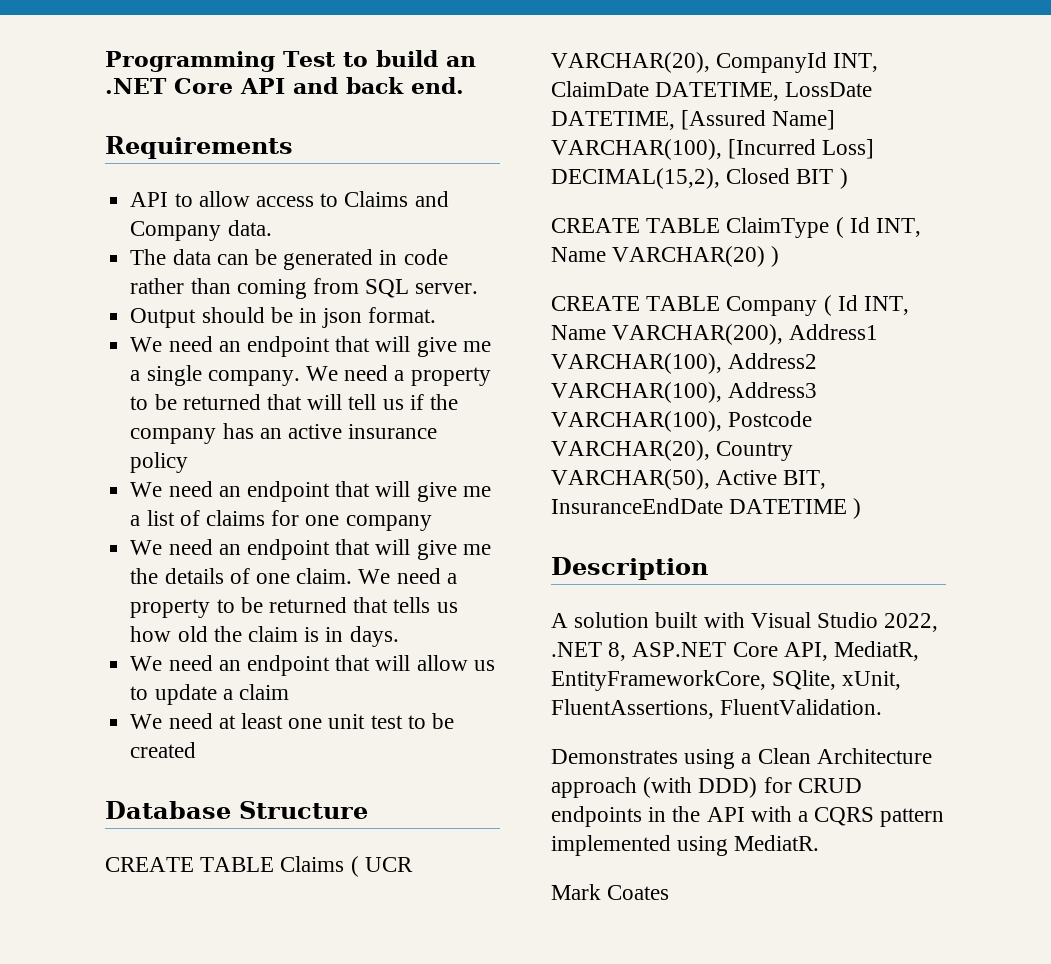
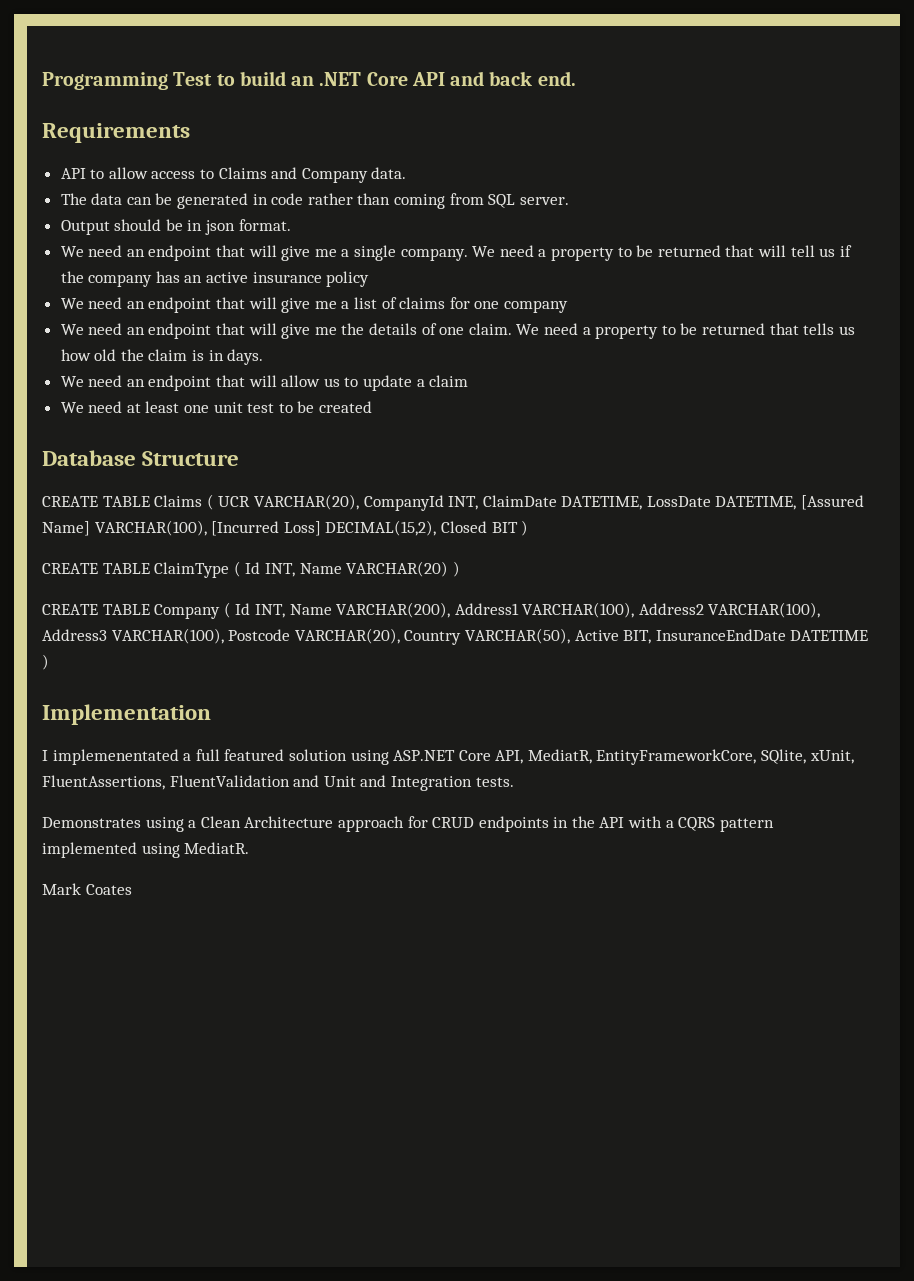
- Description
- A solution built with Visual Studio 2022, .NET 8, ASP.NET Core API, MediatR, EntityFrameworkCore, SQlite, xUnit, FluentAssertions, FluentValidation.
+ Implementation
+ I implemenentated a full featured solution using ASP.NET Core API, MediatR, EntityFrameworkCore, SQlite, xUnit, FluentAssertions, FluentValidation and Unit and Integration tests.
- Demonstrates using a Clean Architecture approach (with DDD) for CRUD endpoints in the API with a CQRS pattern implemented using MediatR.
+ Demonstrates using a Clean Architecture approach for CRUD endpoints in the API with a CQRS pattern implemented using MediatR.

